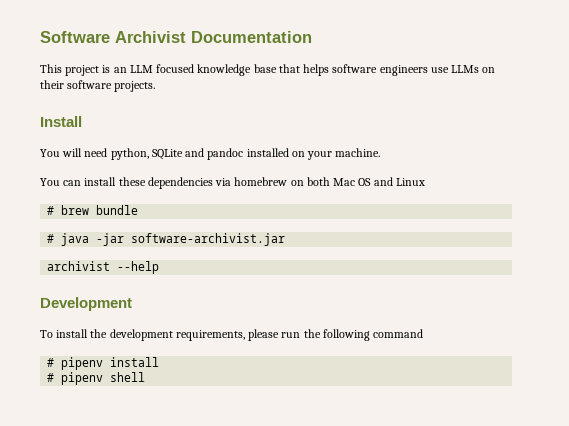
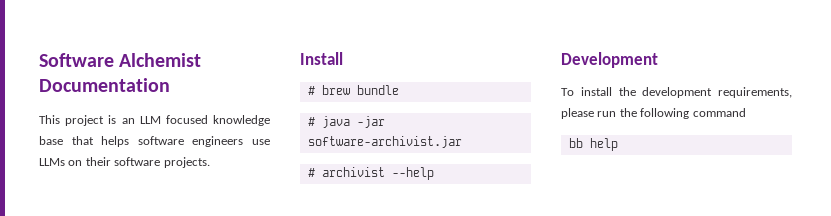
- Software Archivist Documentation
+ Software Alchemist Documentation
- You will need python, SQLite and pandoc installed on your machine.
- You can install these dependencies via homebrew on both Mac OS and Linux
- archivist --help
+ # archivist --help
- # pipenv install
- # pipenv shell
+ bb help

